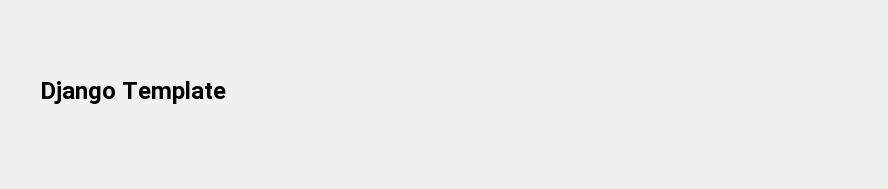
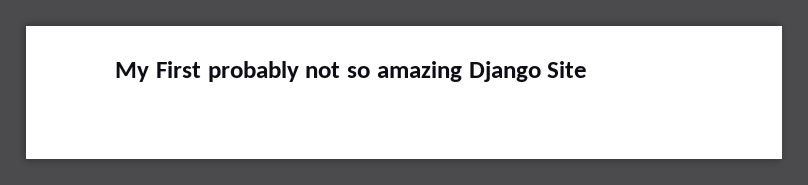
- Django Template
+ My First probably not so amazing Django Site

